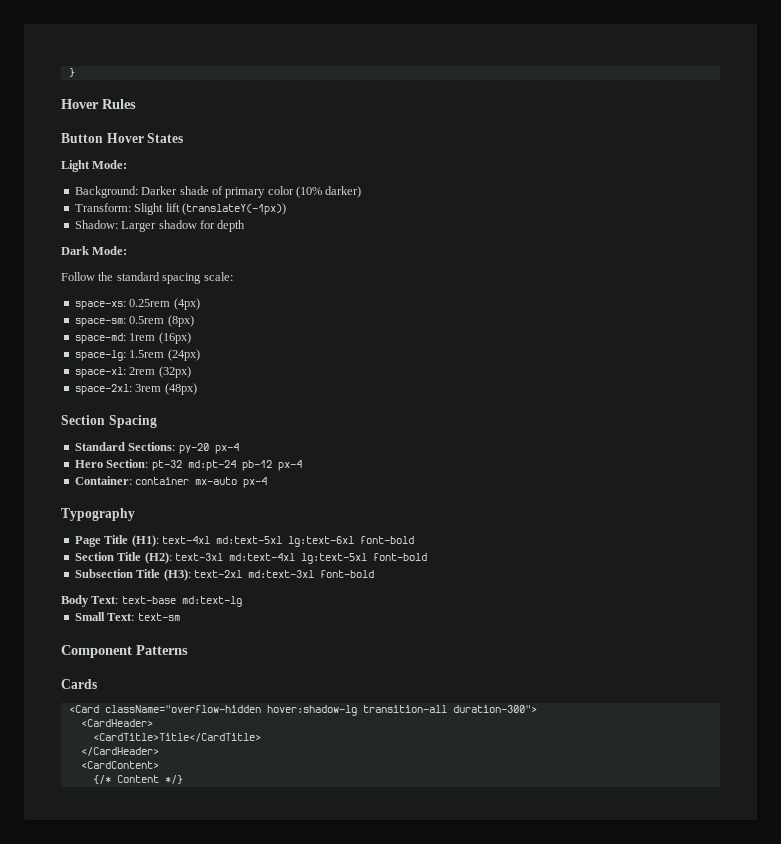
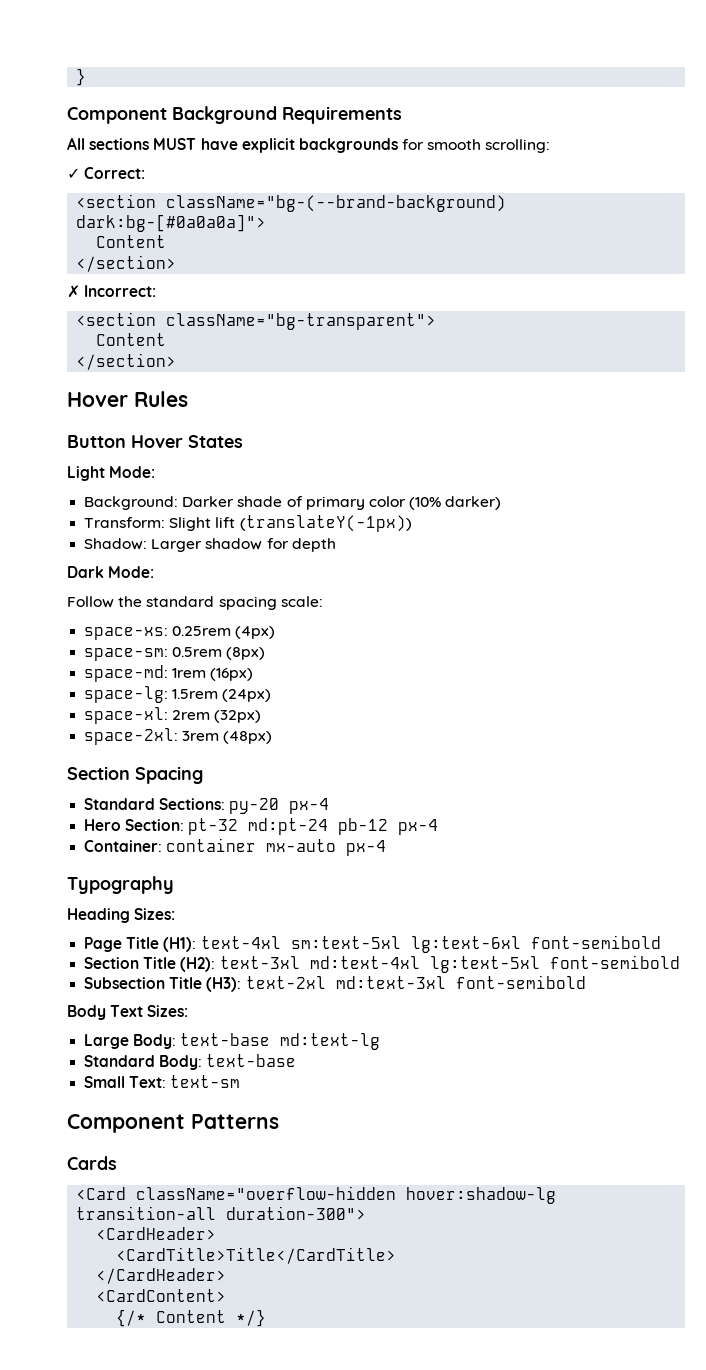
+ Component Background Requirements
+ All sections MUST have explicit backgrounds for smooth scrolling:
+ ✓ Correct:
+ <section className="bg-(--brand-background) dark:bg-[#0a0a0a]">
+ Content
+ </section>
+ ✗ Incorrect:
+ <section className="bg-transparent">
+ Content
+ </section>
+ Heading Sizes:
- Page Title (H1): text-4xl md:text-5xl lg:text-6xl font-bold
+ Page Title (H1): text-4xl sm:text-5xl lg:text-6xl font-semibold
- Section Title (H2): text-3xl md:text-4xl lg:text-5xl font-bold
+ Section Title (H2): text-3xl md:text-4xl lg:text-5xl font-semibold
- Subsection Title (H3): text-2xl md:text-3xl font-bold
+ Subsection Title (H3): text-2xl md:text-3xl font-semibold
- Body Text: text-base md:text-lg
+ Body Text Sizes:
+ Large Body: text-base md:text-lg
+ Standard Body: text-base

